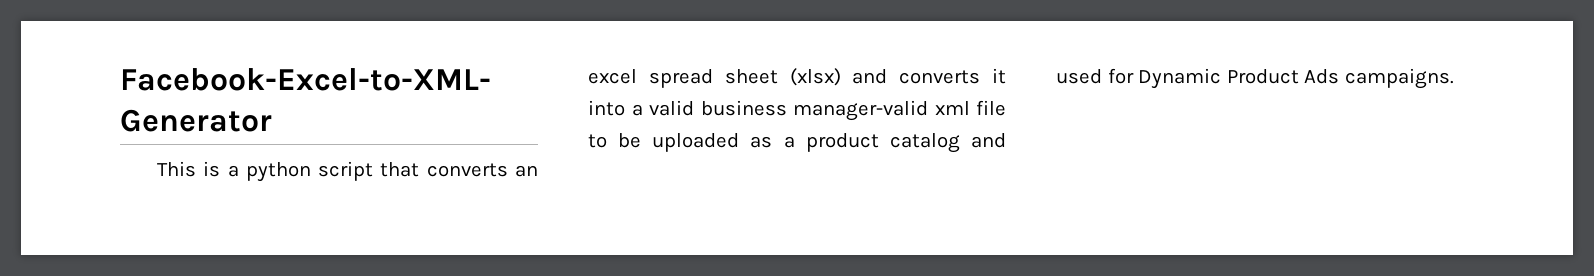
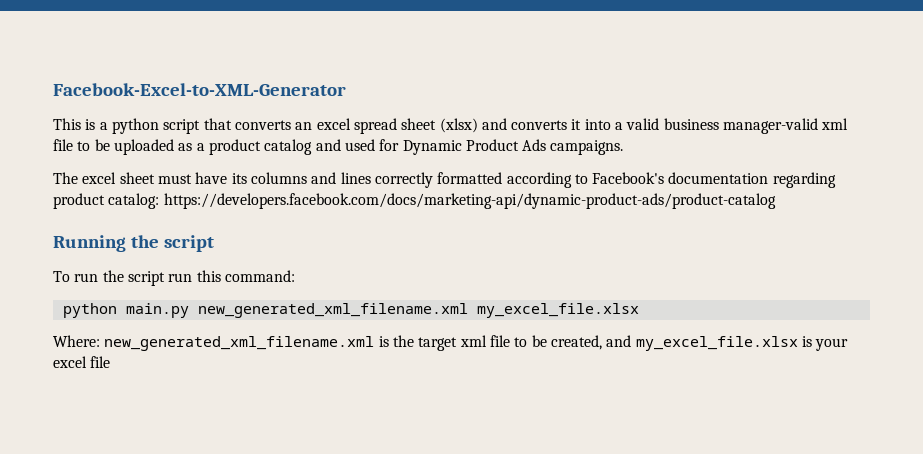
+ The excel sheet must have its columns and lines correctly formatted according to Facebook's documentation regarding product catalog: https://developers.facebook.com/docs/marketing-api/dynamic-product-ads/product-catalog
+ Running the script
+ To run the script run this command:
+ python main.py new_generated_xml_filename.xml my_excel_file.xlsx
+ Where: new_generated_xml_filename.xml is the target xml file to be created, and my_excel_file.xlsx is your excel file

